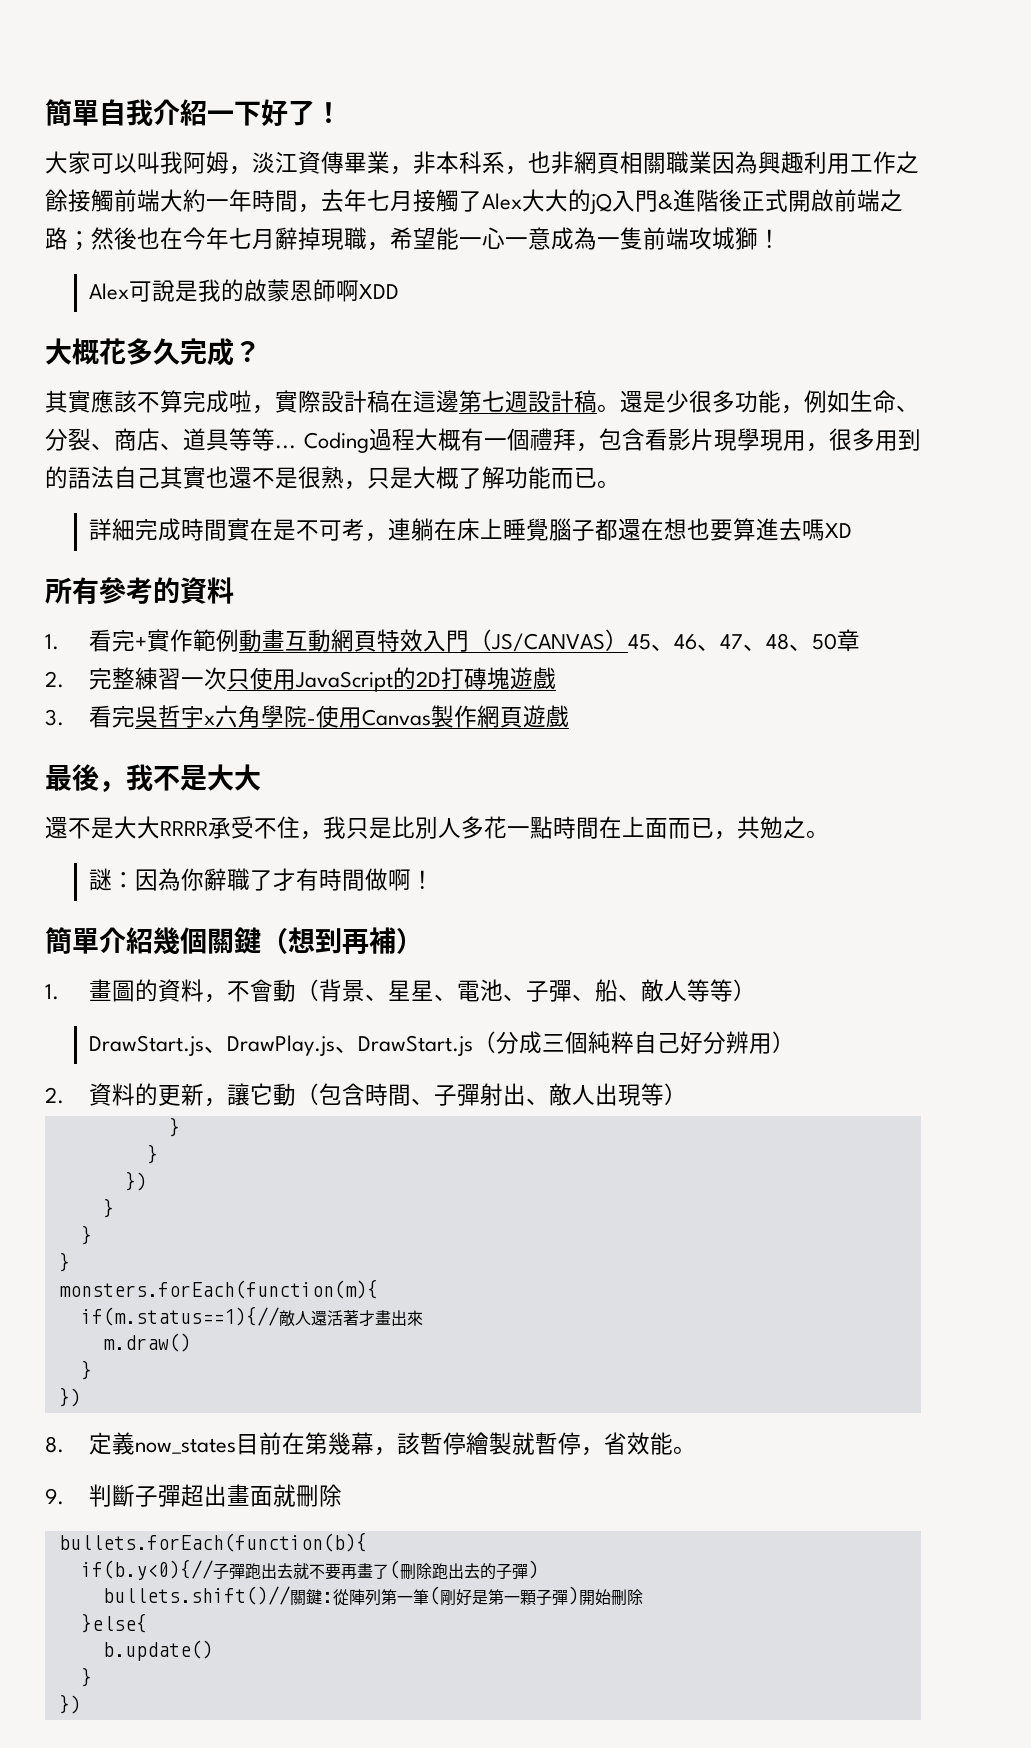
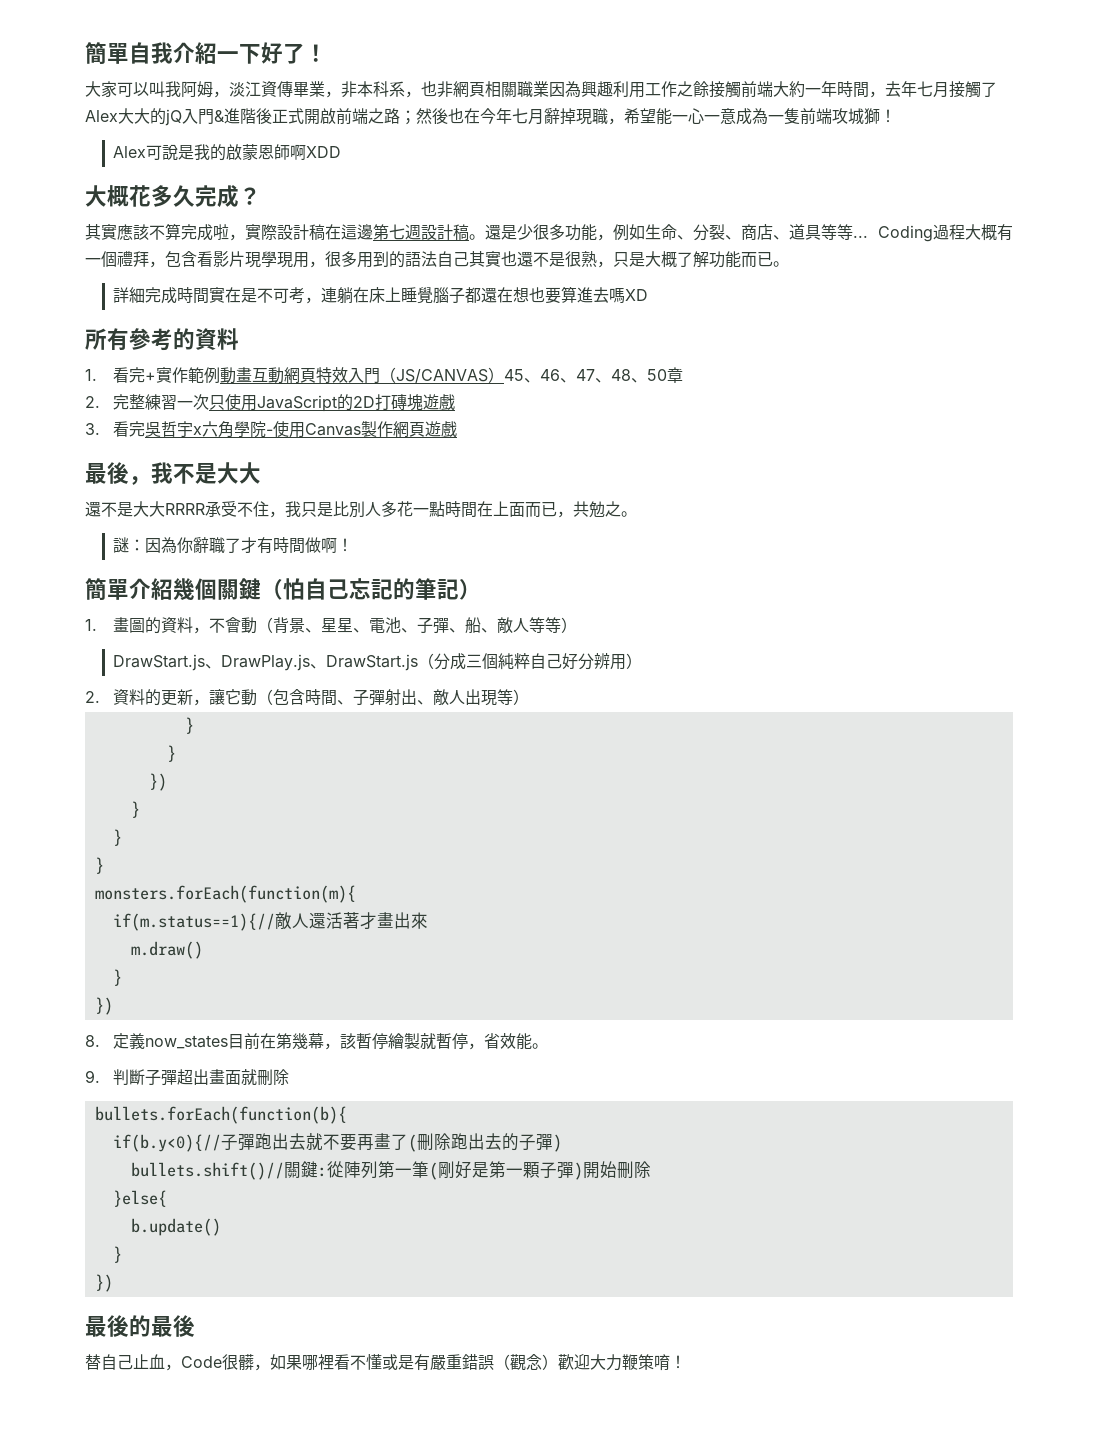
- 簡單介紹幾個關鍵（想到再補）
+ 簡單介紹幾個關鍵（怕自己忘記的筆記）
+ 最後的最後
+ 替自己止血，Code很髒，如果哪裡看不懂或是有嚴重錯誤（觀念）歡迎大力鞭策唷！

